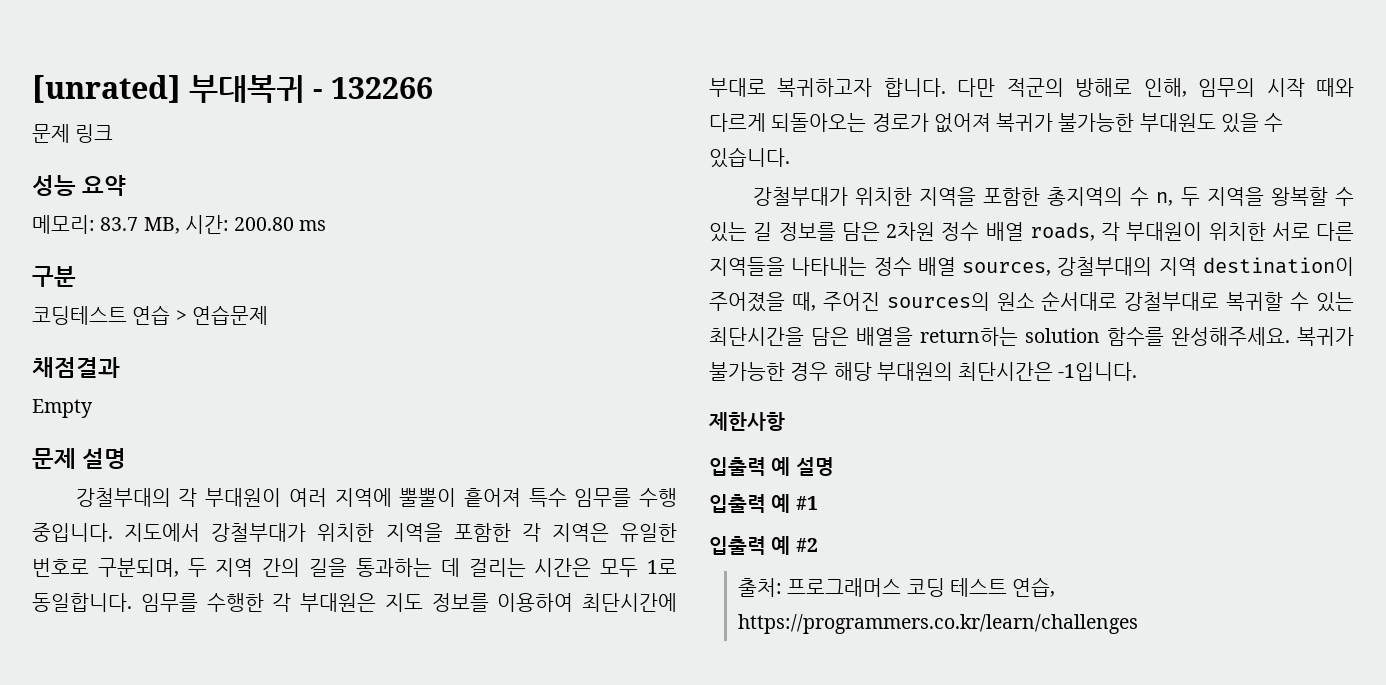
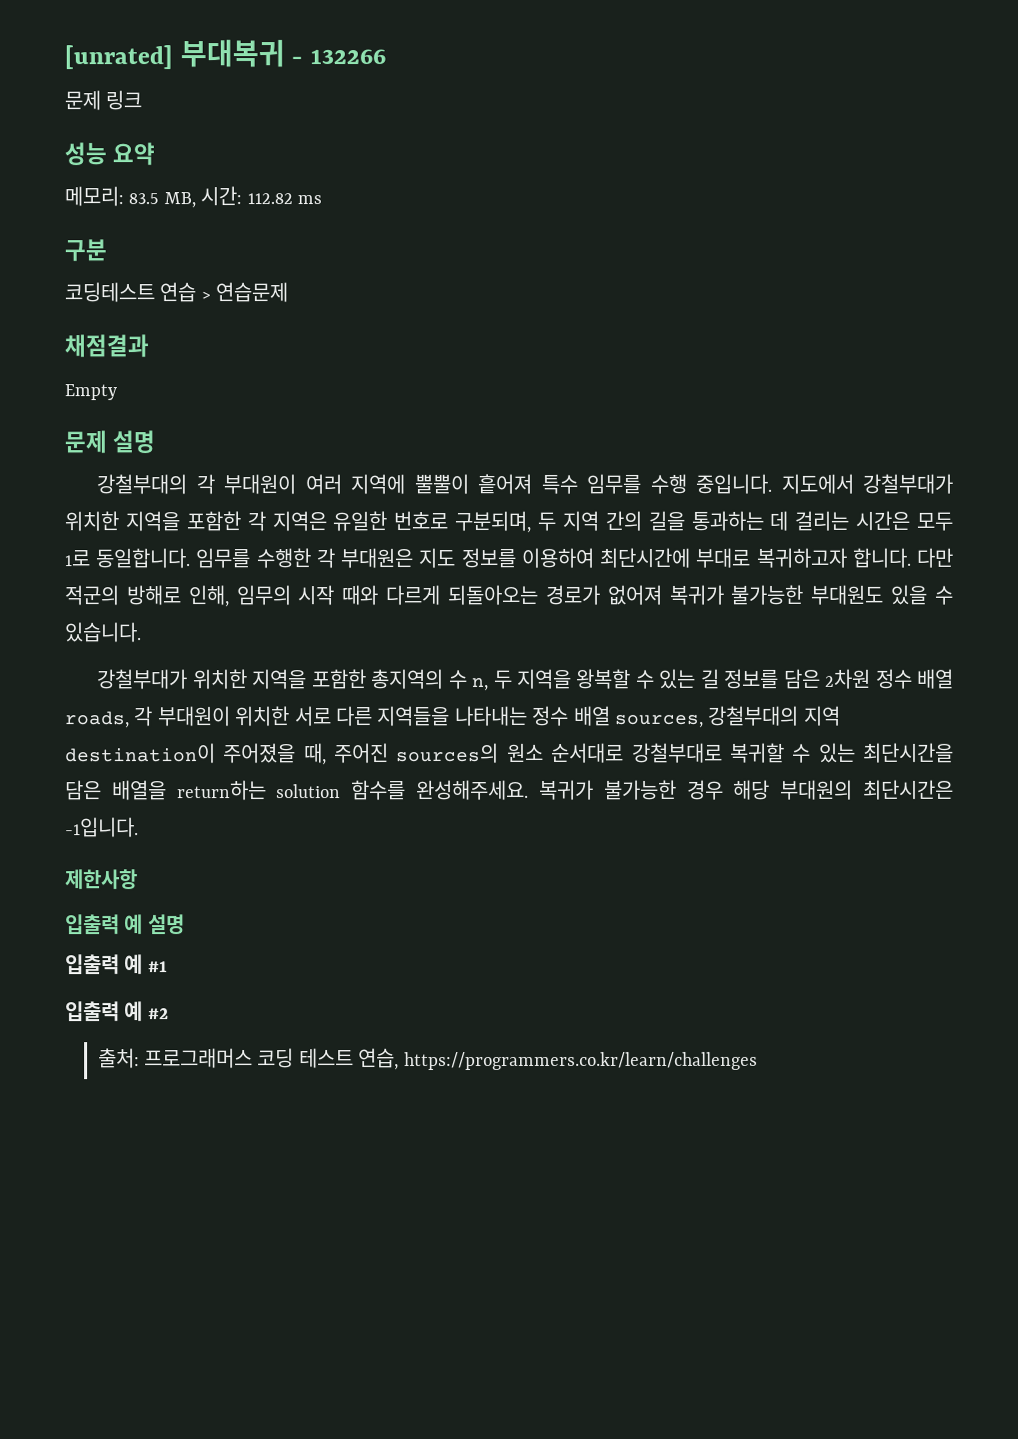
- 메모리: 83.7 MB, 시간: 200.80 ms
+ 메모리: 83.5 MB, 시간: 112.82 ms

